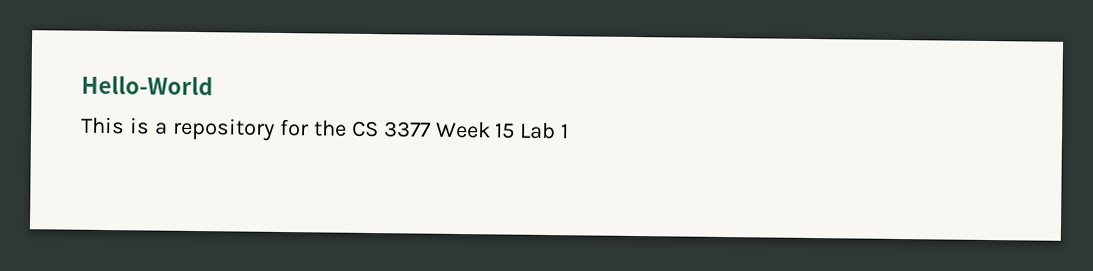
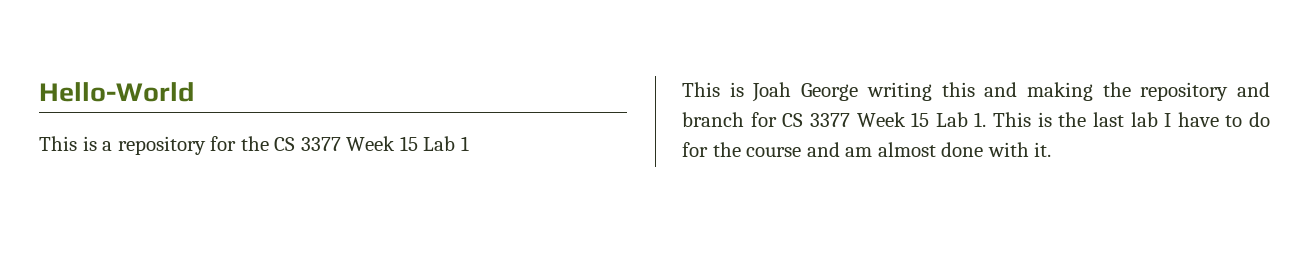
+ This is Joah George writing this and making the repository and branch for CS 3377 Week 15 Lab 1. This is the last lab I have to do for the course and am almost done with it.

